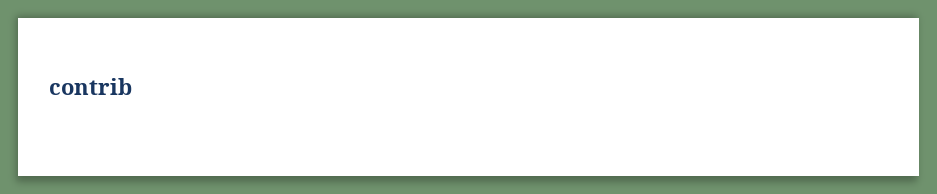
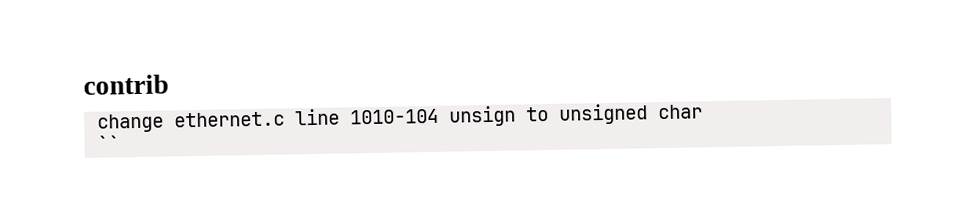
+ change ethernet.c line 1010-104 unsign to unsigned char
+ ``

